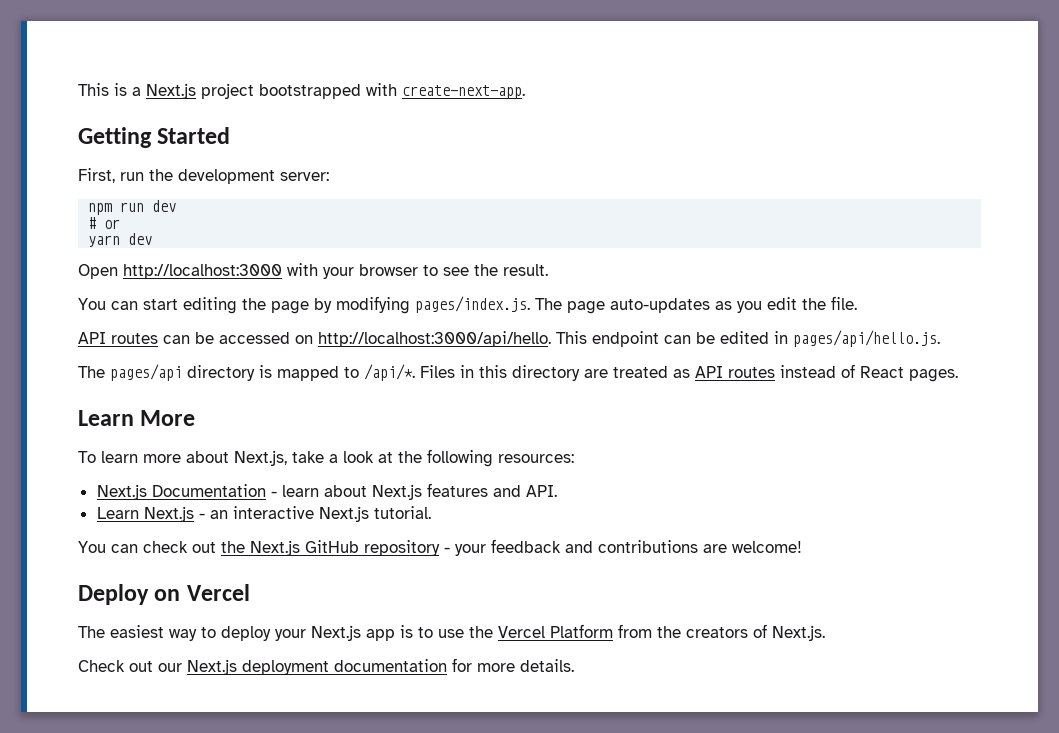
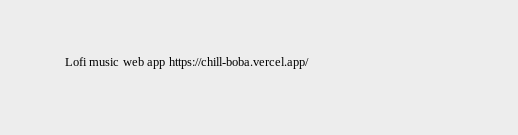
- This is a Next.js project bootstrapped with create-next-app.
- Getting Started
- First, run the development server:
- npm run dev
- # or
- yarn dev
- Open http://localhost:3000 with your browser to see the result.
- You can start editing the page by modifying pages/index.js. The page auto-updates as you edit the file.
- API routes can be accessed on http://localhost:3000/api/hello. This endpoint can be edited in pages/api/hello.js.
- The pages/api directory is mapped to /api/*. Files in this directory are treated as API routes instead of React pages.
- Learn More
- To learn more about Next.js, take a look at the following resources:
- Next.js Documentation - learn about Next.js features and API.
- Learn Next.js - an interactive Next.js tutorial.
- You can check out the Next.js GitHub repository - your feedback and contributions are welcome!
- Deploy on Vercel
- The easiest way to deploy your Next.js app is to use the Vercel Platform from the creators of Next.js.
- Check out our Next.js deployment documentation for more details.
+ Lofi music web app https://chill-boba.vercel.app/

